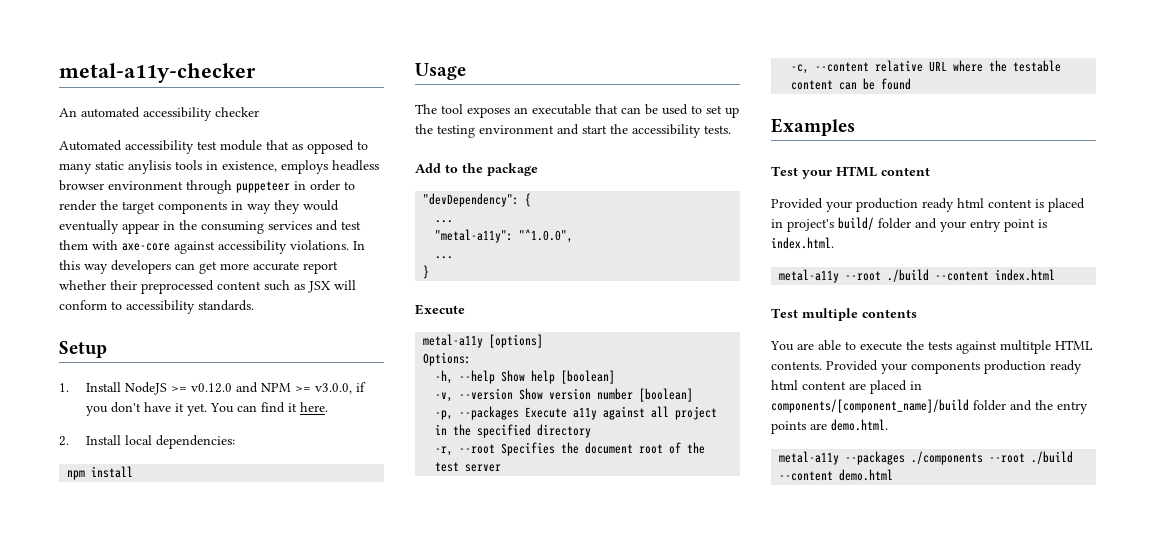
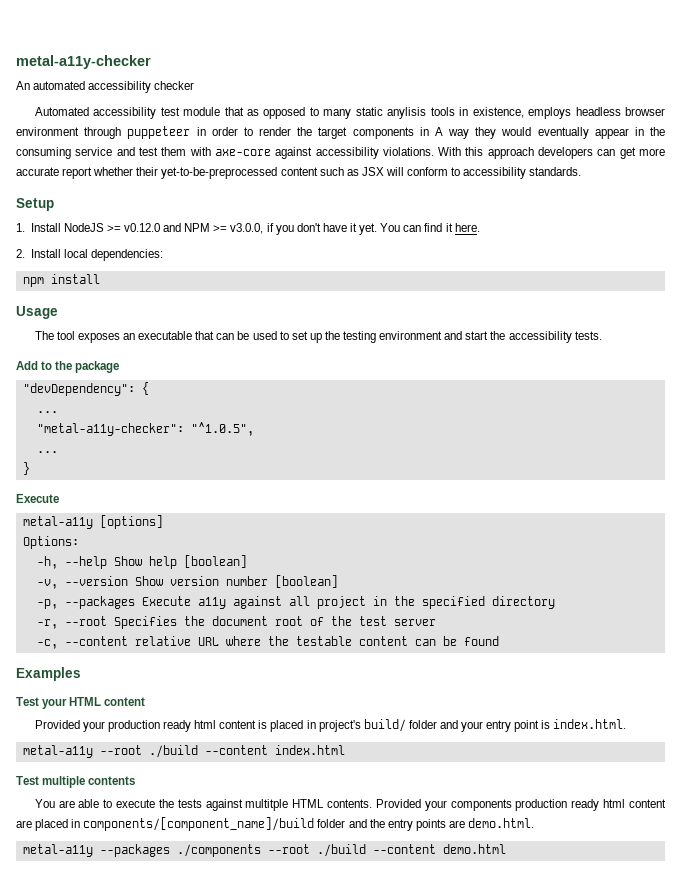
- Automated accessibility test module that as opposed to many static anylisis tools in existence, employs headless browser environment through puppeteer in order to render the target components in way they would eventually appear in the consuming services and test them with axe-core against accessibility violations.
+ Automated accessibility test module that as opposed to many static anylisis tools in existence, employs headless browser environment through puppeteer in order to render the target components in A way they would eventually appear in the consuming service and test them with axe-core against accessibility violations.
- In this way developers can get more accurate report whether their preprocessed content such as JSX will conform to accessibility standards.
+ With this approach developers can get more accurate report whether their yet-to-be-preprocessed content such as JSX will conform to accessibility standards.
- "metal-a11y": "^1.0.0",
+ "metal-a11y-checker": "^1.0.5",

